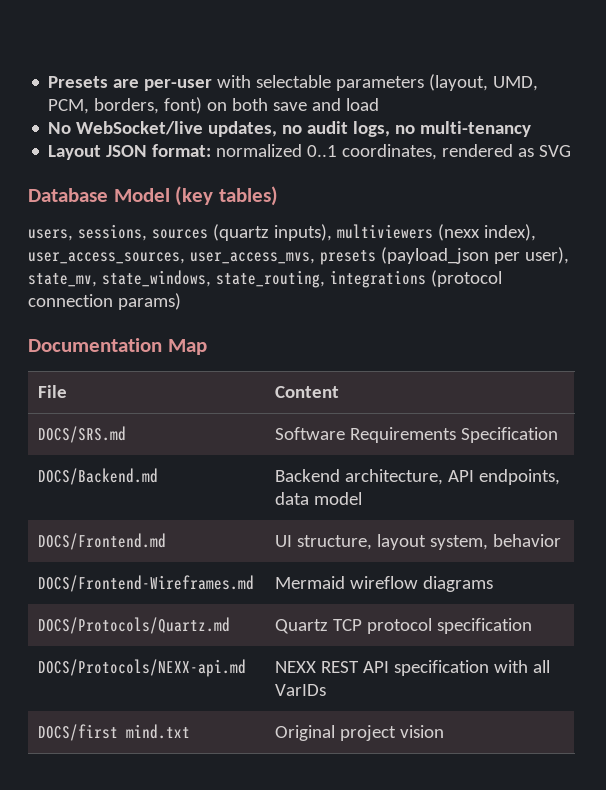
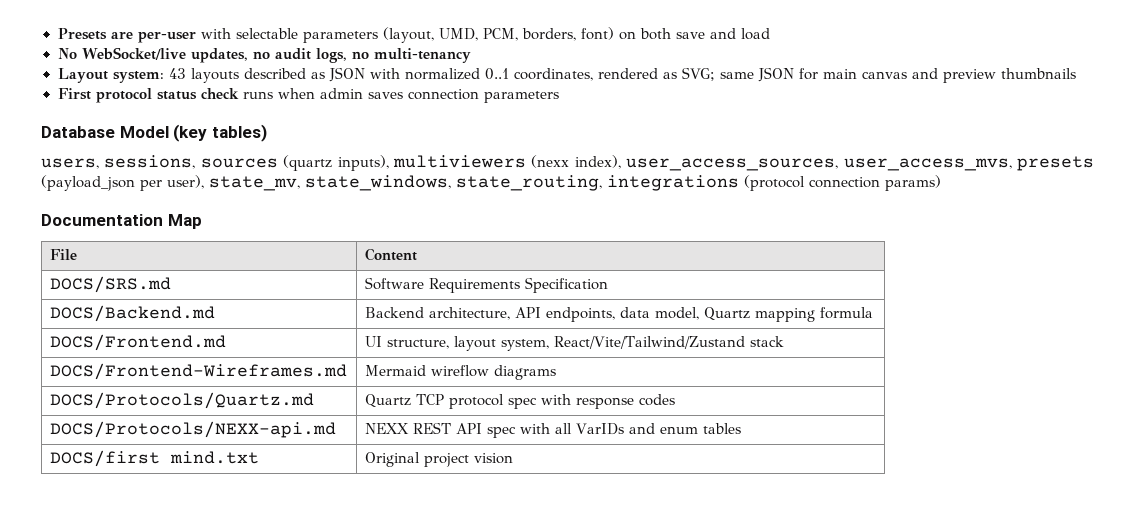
- Layout JSON format: normalized 0..1 coordinates, rendered as SVG
+ Layout system: 43 layouts described as JSON with normalized 0..1 coordinates, rendered as SVG; same JSON for main canvas and preview thumbnails
+ First protocol status check runs when admin saves connection parameters
- DOCS/Backend.md | Backend architecture, API endpoints, data model
+ DOCS/Backend.md | Backend architecture, API endpoints, data model, Quartz mapping formula
- DOCS/Frontend.md | UI structure, layout system, behavior
+ DOCS/Frontend.md | UI structure, layout system, React/Vite/Tailwind/Zustand stack
- DOCS/Protocols/Quartz.md | Quartz TCP protocol specification
+ DOCS/Protocols/Quartz.md | Quartz TCP protocol spec with response codes
- DOCS/Protocols/NEXX-api.md | NEXX REST API specification with all VarIDs
+ DOCS/Protocols/NEXX-api.md | NEXX REST API spec with all VarIDs and enum tables

